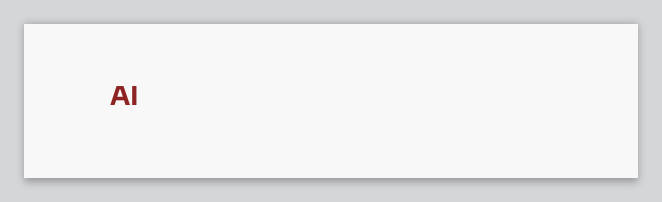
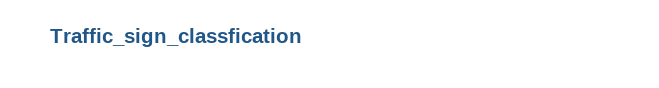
- AI
+ Traffic_sign_classfication

